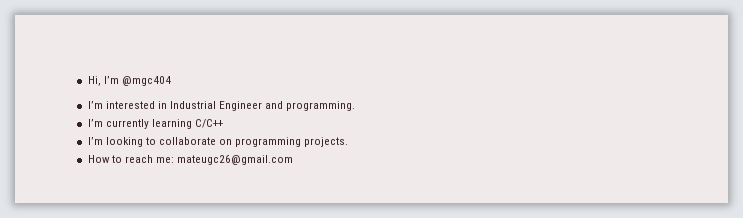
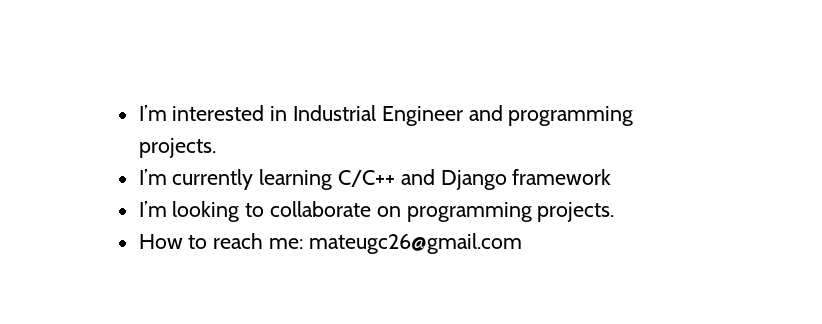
- Hi, I’m @mgc404
- I’m interested in Industrial Engineer and programming.
+ I’m interested in Industrial Engineer and programming projects.
- I’m currently learning C/C++
+ I’m currently learning C/C++ and Django framework

